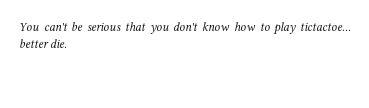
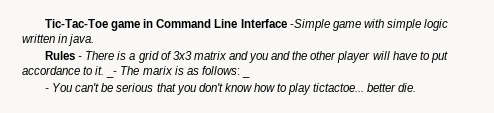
- You can't be serious that you don't know how to play tictactoe... better die.
+ Tic-Tac-Toe game in Command Line Interface -Simple game with simple logic written in java.
+ Rules - There is a grid of 3x3 matrix and you and the other player will have to put accordance to it. _- The marix is as follows: _
+ - You can't be serious that you don't know how to play tictactoe... better die.

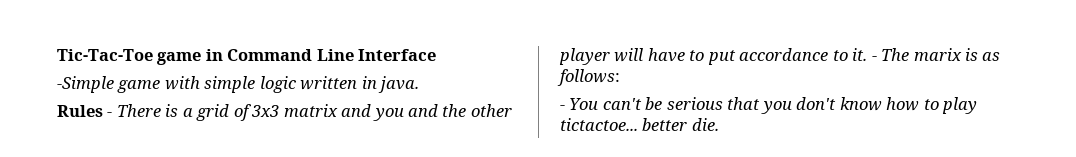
- Tic-Tac-Toe game in Command Line Interface -Simple game with simple logic written in java.
+ Tic-Tac-Toe game in Command Line Interface
+ -Simple game with simple logic written in java.
- _- The marix is as follows: _
+ - The marix is as follows:

